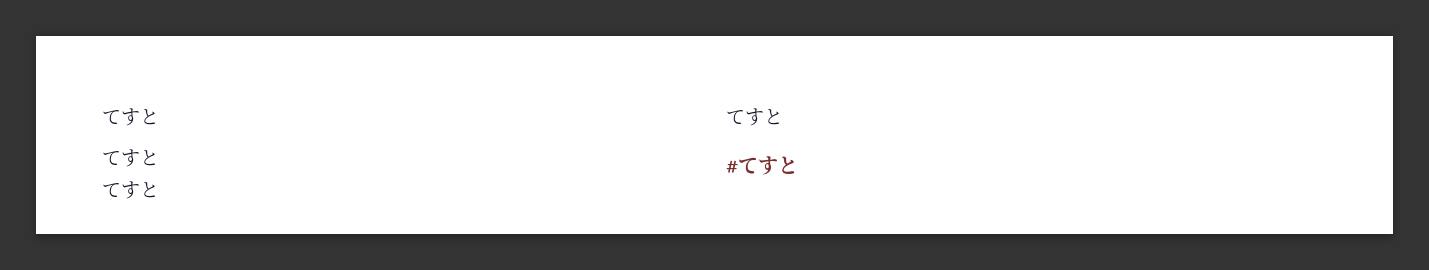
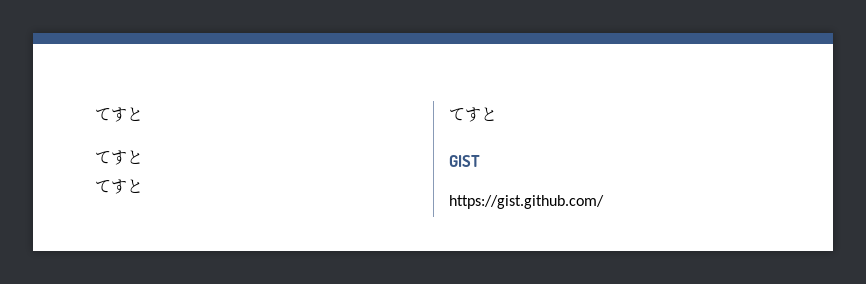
- #てすと
+ GIST
+ https://gist.github.com/

